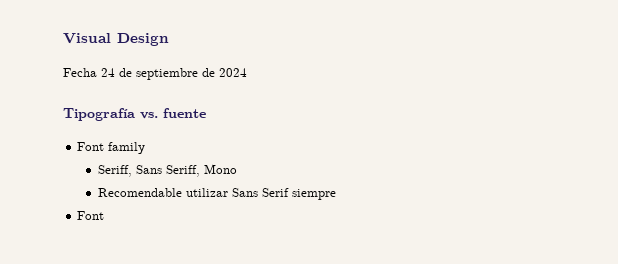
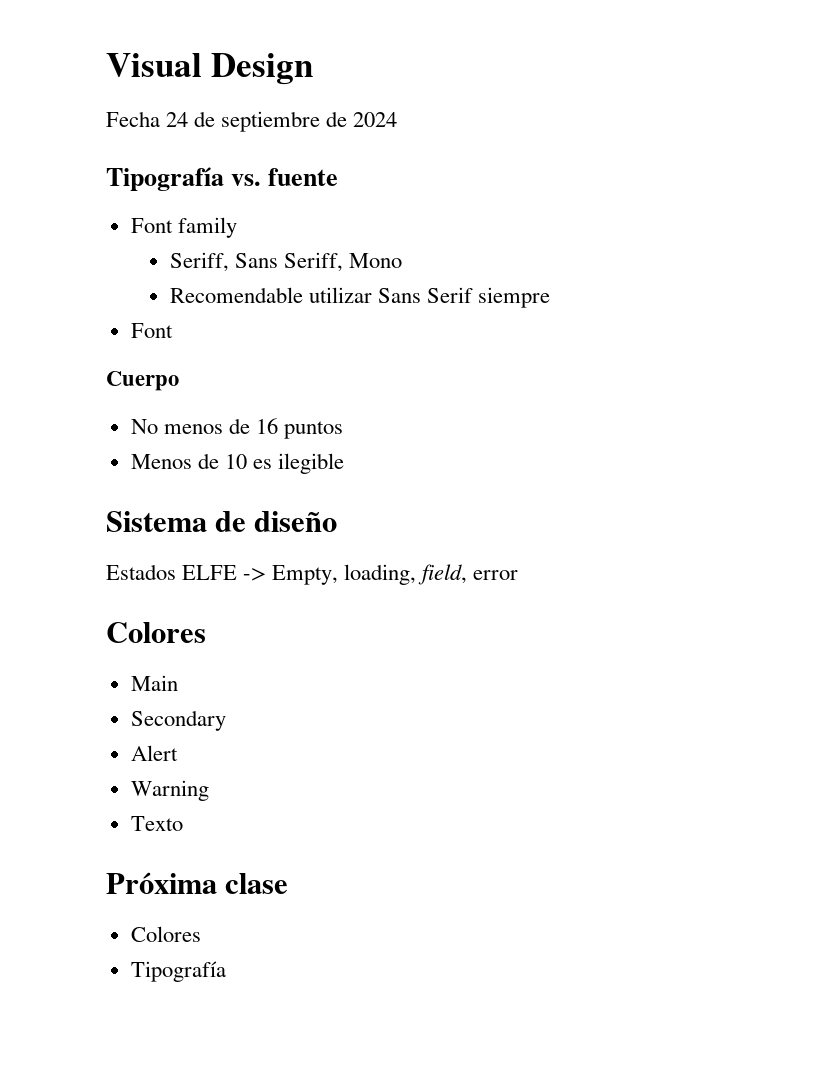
+ Cuerpo
+ No menos de 16 puntos
+ Menos de 10 es ilegible
+ Sistema de diseño
+ Estados ELFE -> Empty, loading, field, error
+ Colores
+ Main
+ Secondary
+ Alert
+ Warning
+ Texto
+ Próxima clase
+ Colores
+ Tipografía

